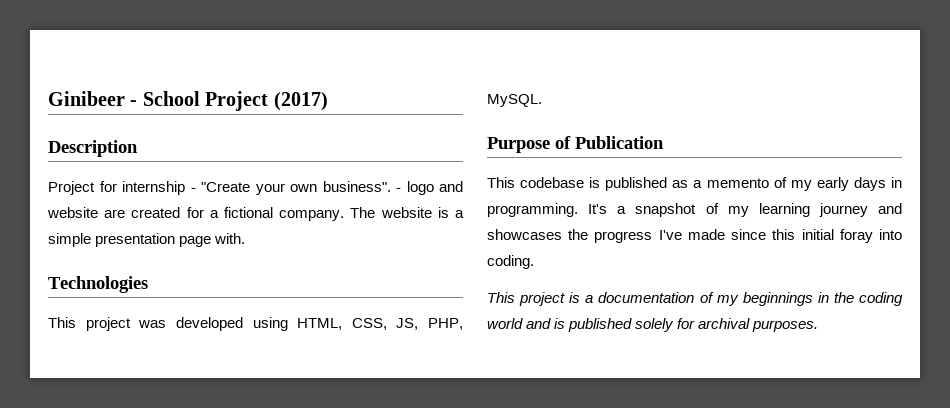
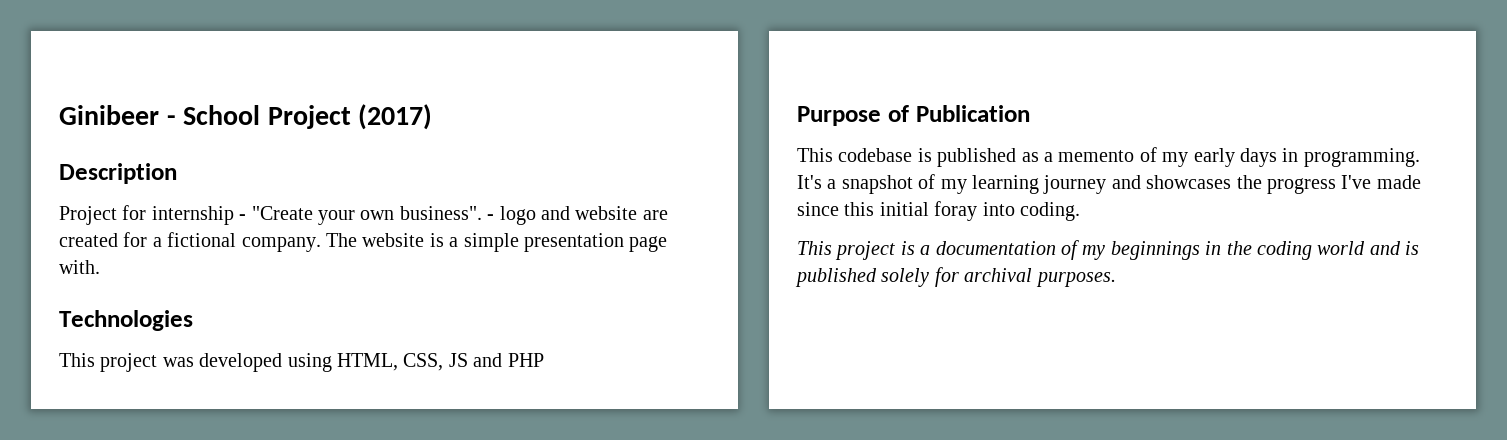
- This project was developed using HTML, CSS, JS, PHP, MySQL.
+ This project was developed using HTML, CSS, JS and PHP

